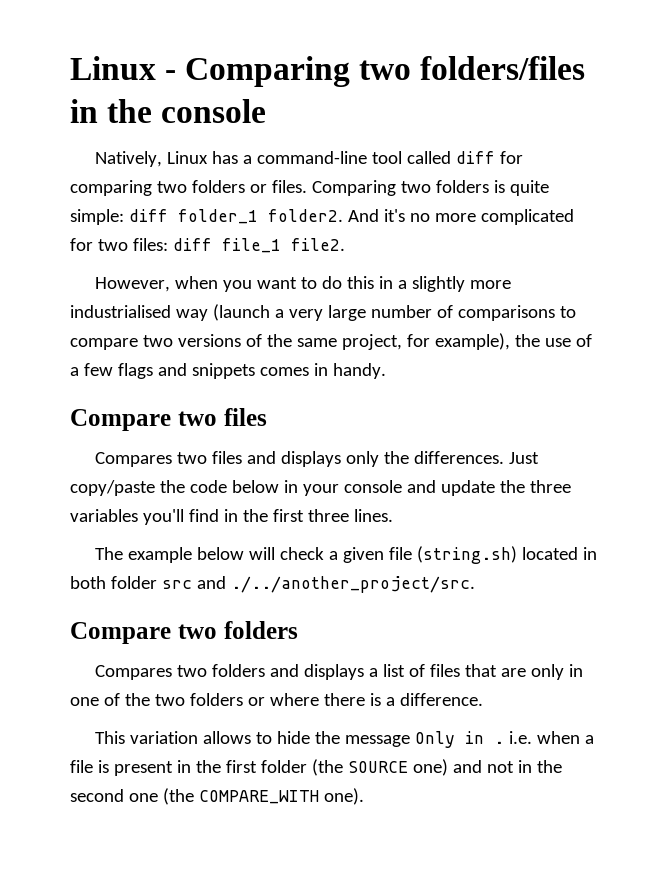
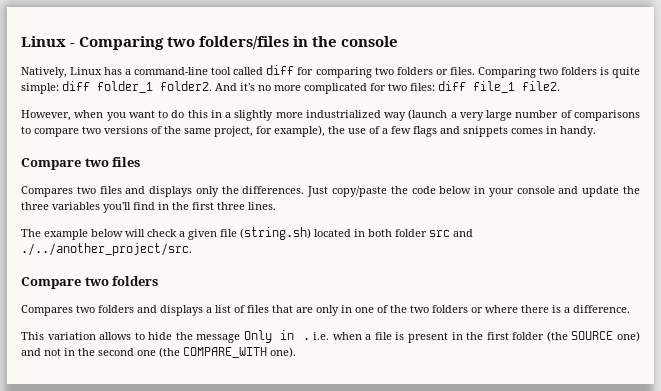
- However, when you want to do this in a slightly more industrialised way (launch a very large number of comparisons to compare two versions of the same project, for example), the use of a few flags and snippets comes in handy.
+ However, when you want to do this in a slightly more industrialized way (launch a very large number of comparisons to compare two versions of the same project, for example), the use of a few flags and snippets comes in handy.

